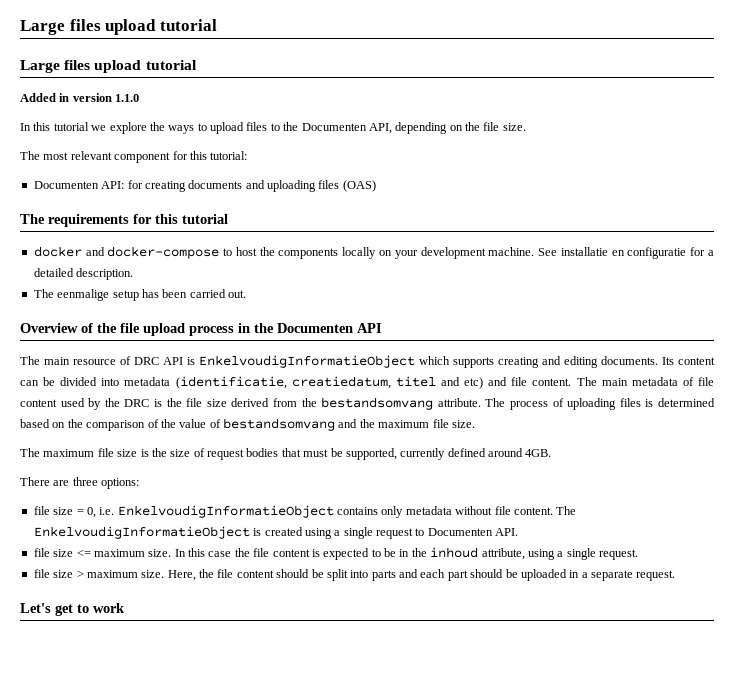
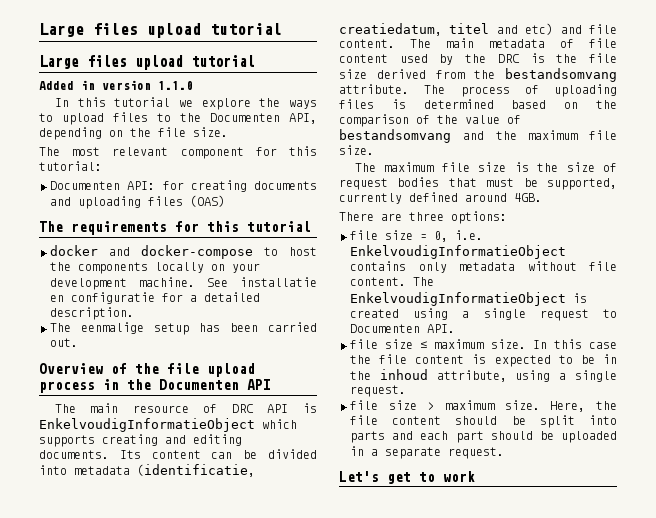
- file size <= maximum size.
+ file size ≤ maximum size.

